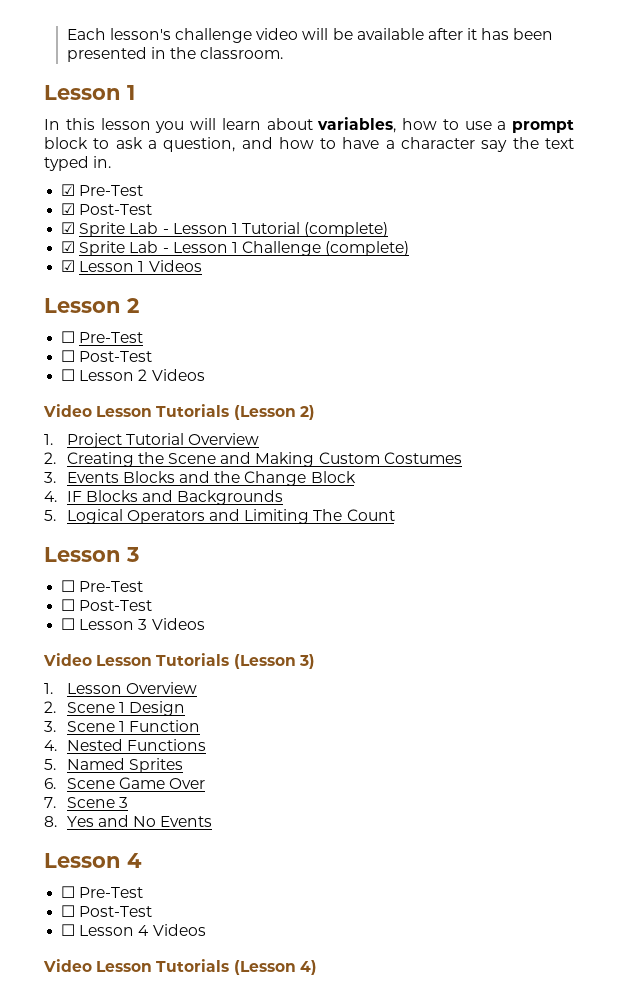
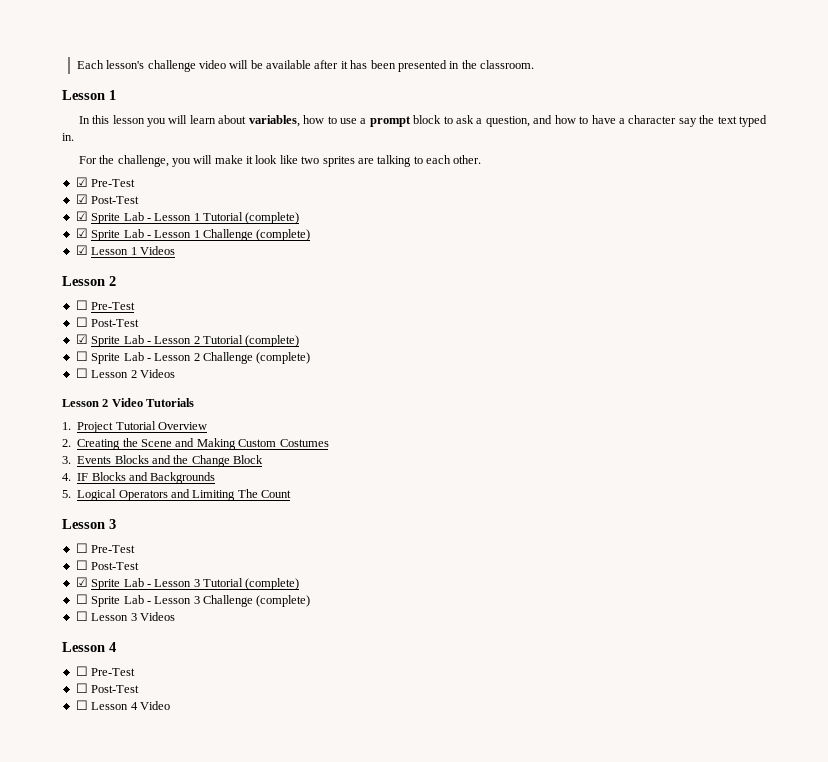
+ For the challenge, you will make it look like two sprites are talking to each other.
+ ☑ Sprite Lab - Lesson 2 Tutorial (complete)
+ ☐ Sprite Lab - Lesson 2 Challenge (complete)
- Video Lesson Tutorials (Lesson 2)
+ Lesson 2 Video Tutorials
+ ☑ Sprite Lab - Lesson 3 Tutorial (complete)
+ ☐ Sprite Lab - Lesson 3 Challenge (complete)
  ☐ Lesson 3 Videos
- Video Lesson Tutorials (Lesson 3)
- 1. Lesson Overview
- 2. Scene 1 Design
- 3. Scene 1 Function
- 4. Nested Functions
- 5. Named Sprites
- 6. Scene Game Over
- 7. Scene 3
- 8. Yes and No Events
- ☐ Lesson 4 Videos
- Video Lesson Tutorials (Lesson 4)
+ ☐ Lesson 4 Video

